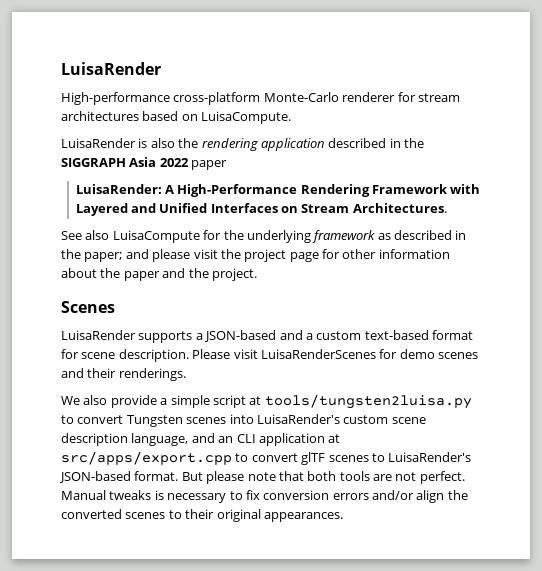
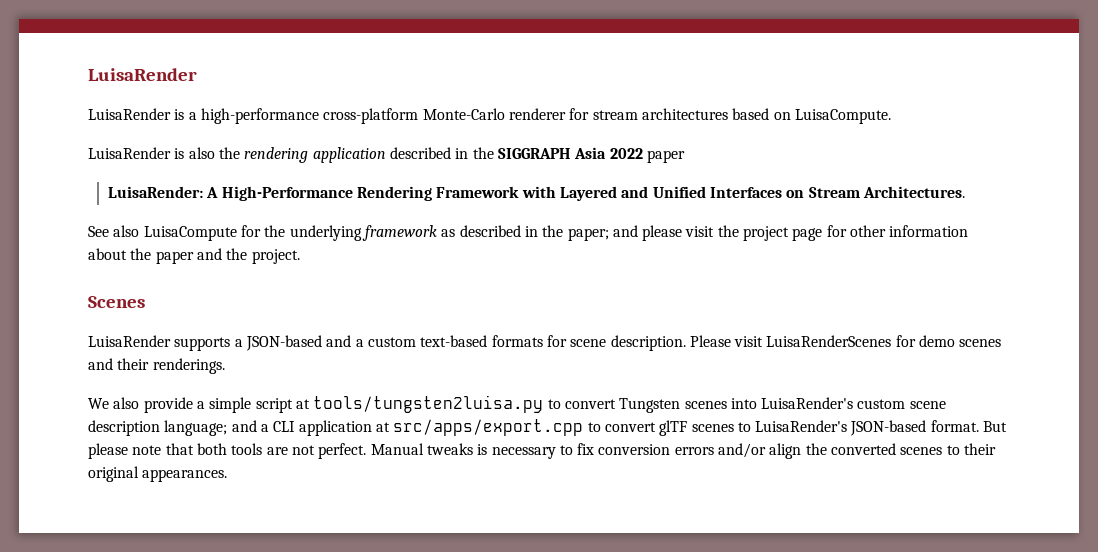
- High-performance cross-platform Monte-Carlo renderer for stream architectures based on LuisaCompute.
+ LuisaRender is a high-performance cross-platform Monte-Carlo renderer for stream architectures based on LuisaCompute.
- LuisaRender supports a JSON-based and a custom text-based format for scene description.
+ LuisaRender supports a JSON-based and a custom text-based formats for scene description.
- We also provide a simple script at tools/tungsten2luisa.py to convert Tungsten scenes into LuisaRender's custom scene description language, and an CLI application at src/apps/export.cpp to convert glTF scenes to LuisaRender's JSON-based format.
+ We also provide a simple script at tools/tungsten2luisa.py to convert Tungsten scenes into LuisaRender's custom scene description language; and a CLI application at src/apps/export.cpp to convert glTF scenes to LuisaRender's JSON-based format.

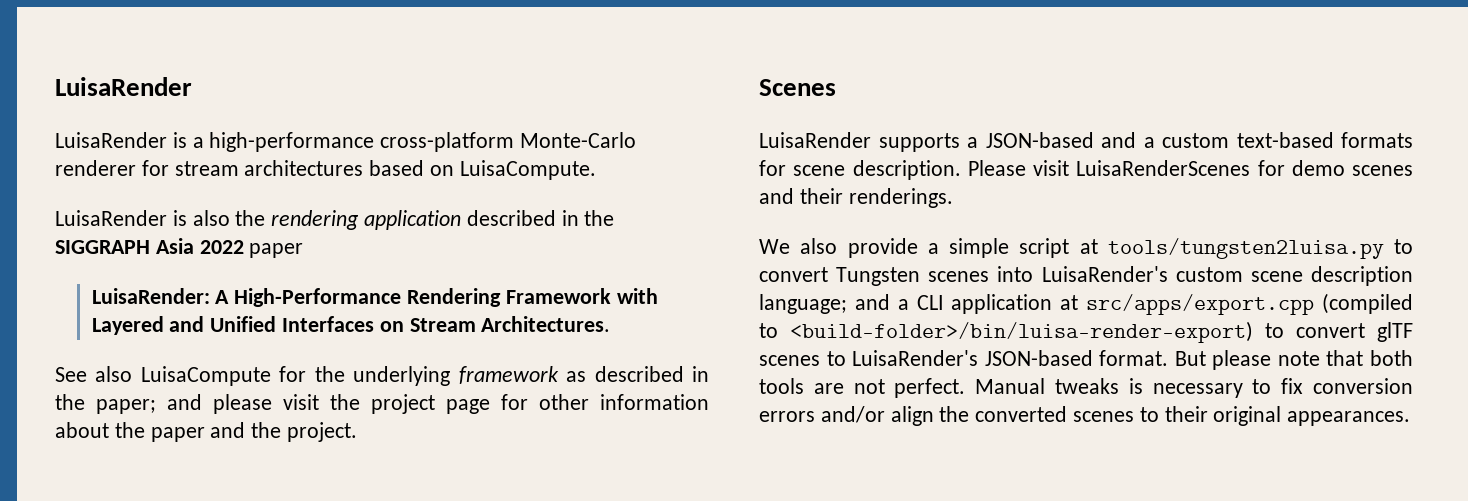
- We also provide a simple script at tools/tungsten2luisa.py to convert Tungsten scenes into LuisaRender's custom scene description language; and a CLI application at src/apps/export.cpp to convert glTF scenes to LuisaRender's JSON-based format.
+ We also provide a simple script at tools/tungsten2luisa.py to convert Tungsten scenes into LuisaRender's custom scene description language; and a CLI application at src/apps/export.cpp (compiled to <build-folder>/bin/luisa-render-export) to convert glTF scenes to LuisaRender's JSON-based format.

